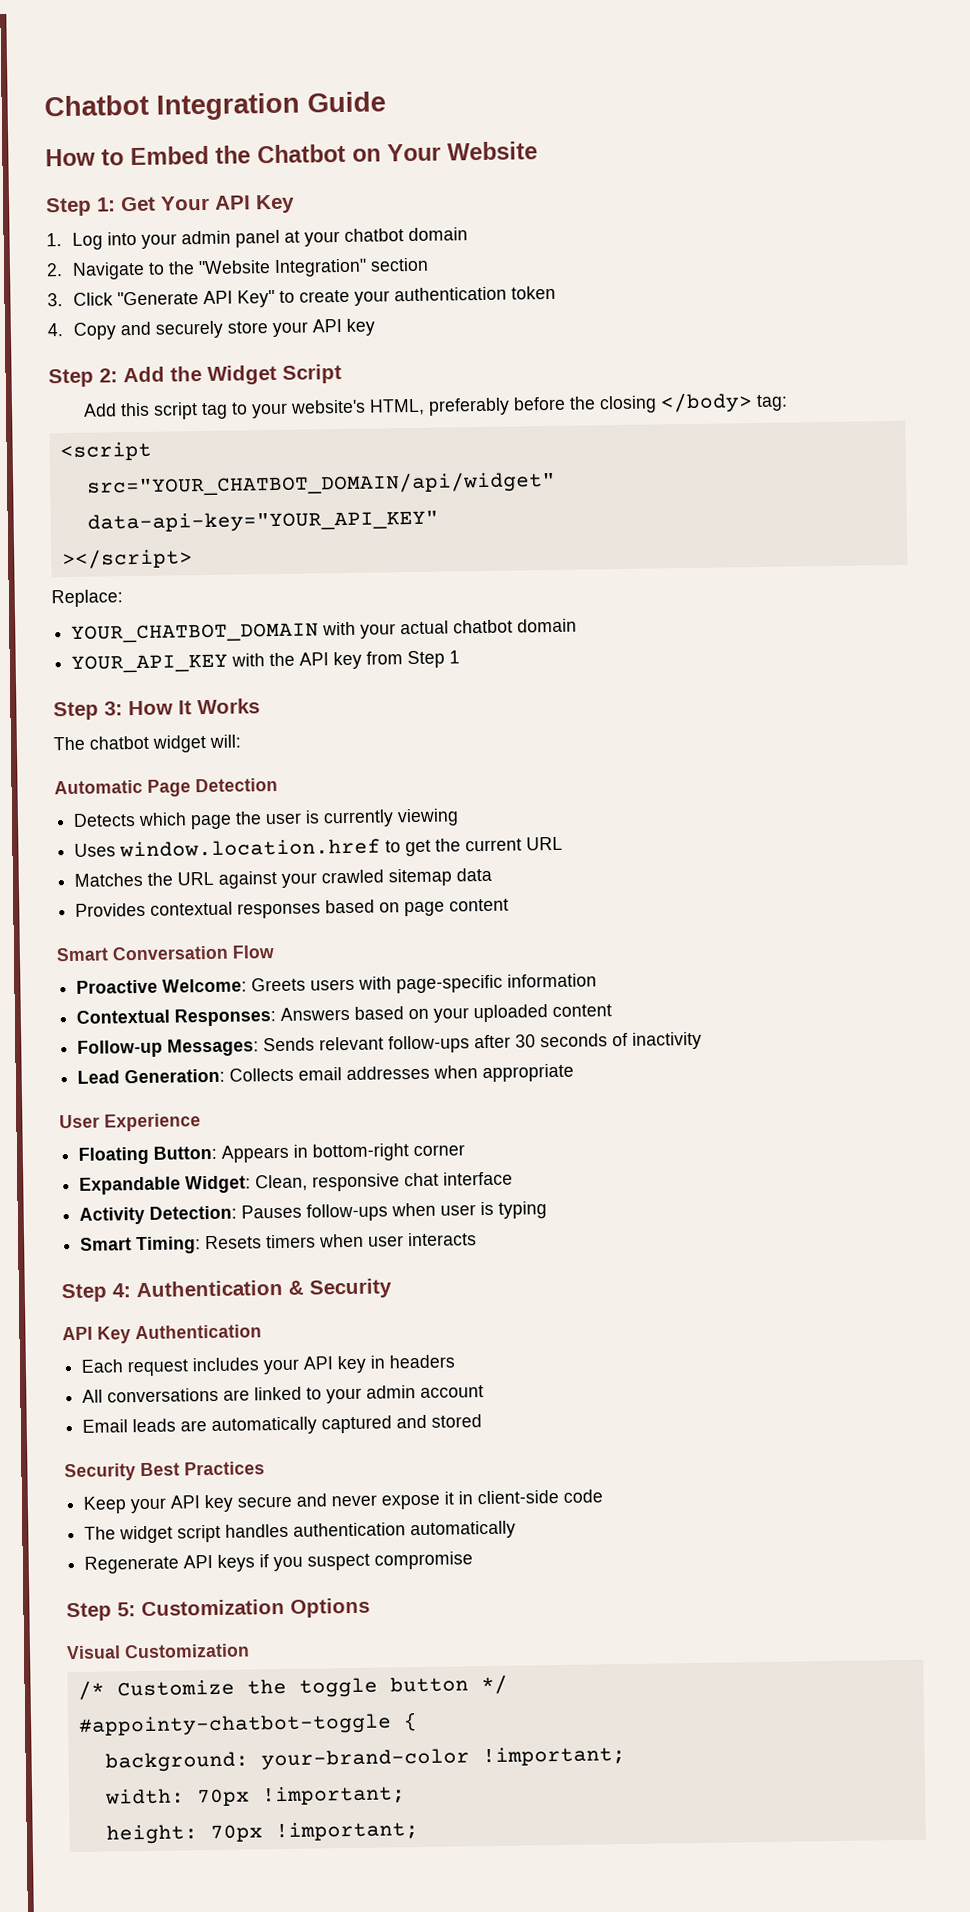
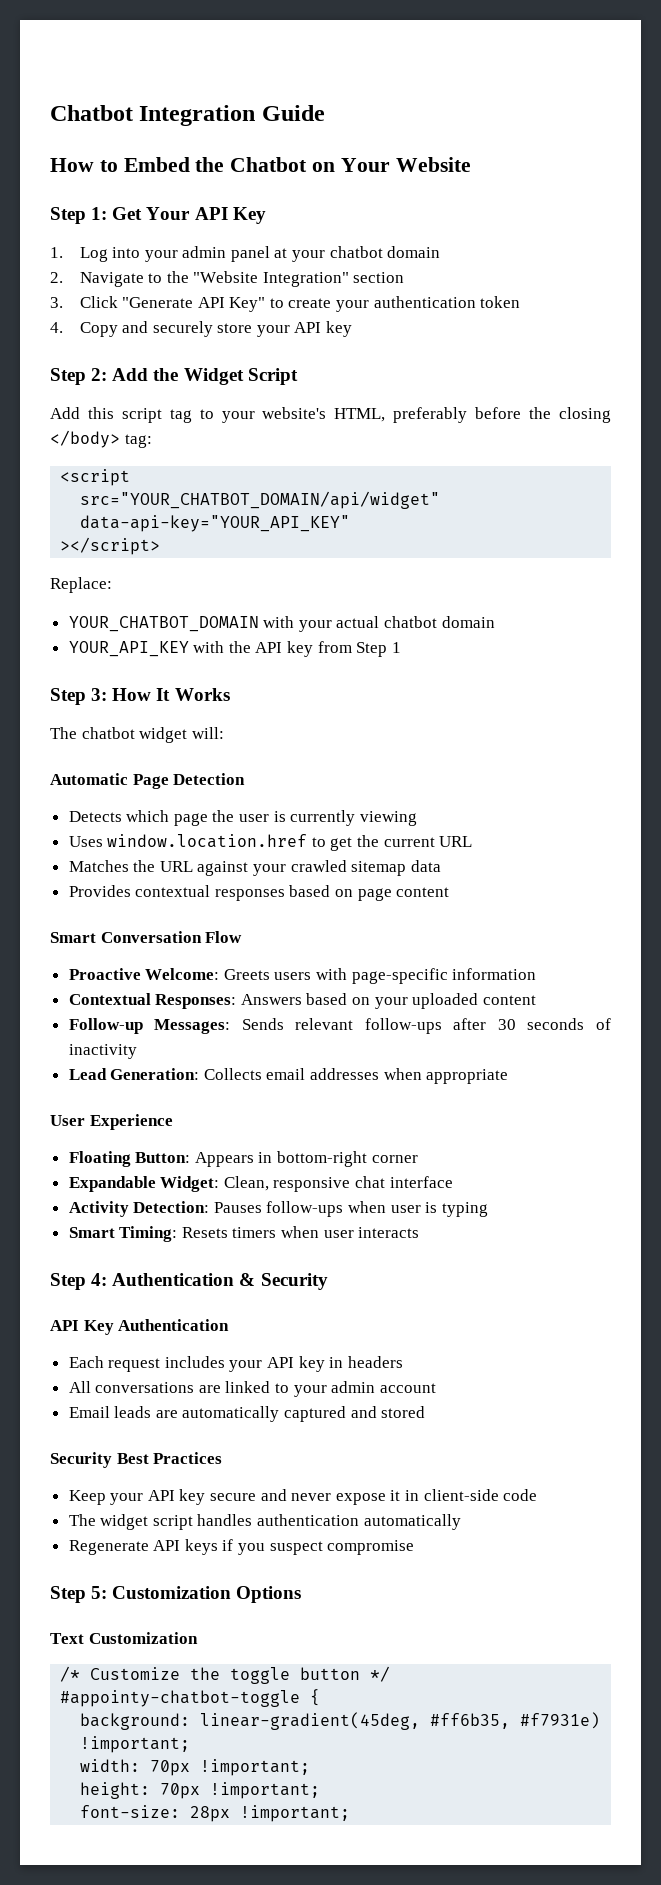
- Visual Customization
+ Text Customization
- background: your-brand-color !important;
+ background: linear-gradient(45deg, #ff6b35, #f7931e) !important;
+ font-size: 28px !important;

